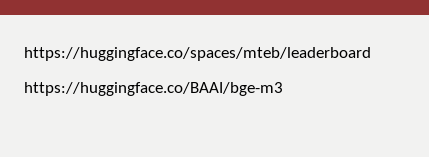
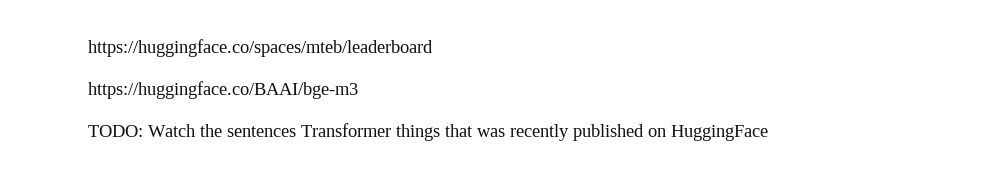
+ TODO: Watch the sentences Transformer things that was recently published on HuggingFace

